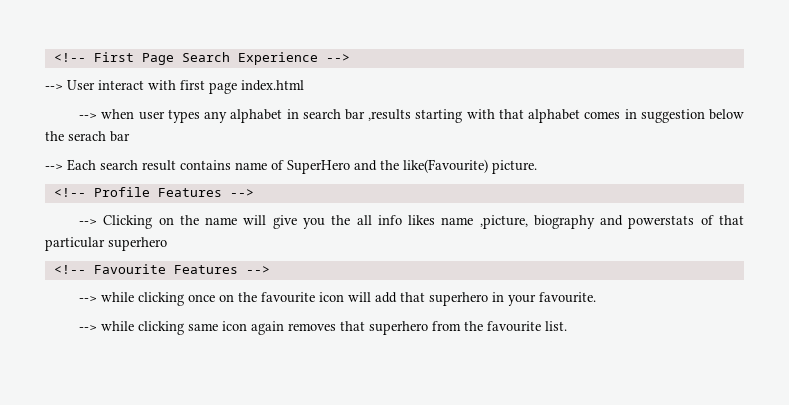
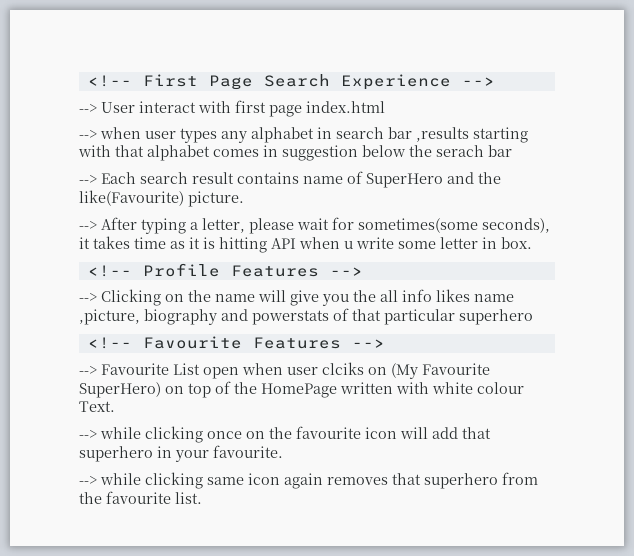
+ --> After typing a letter, please wait for sometimes(some seconds), it takes time as it is hitting API when u write some letter in box.
+ --> Favourite List open when user clciks on (My Favourite SuperHero) on top of the HomePage written with white colour Text.

